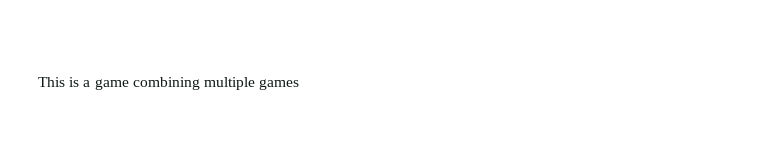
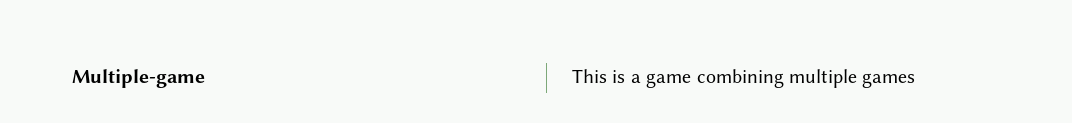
+ Multiple-game

